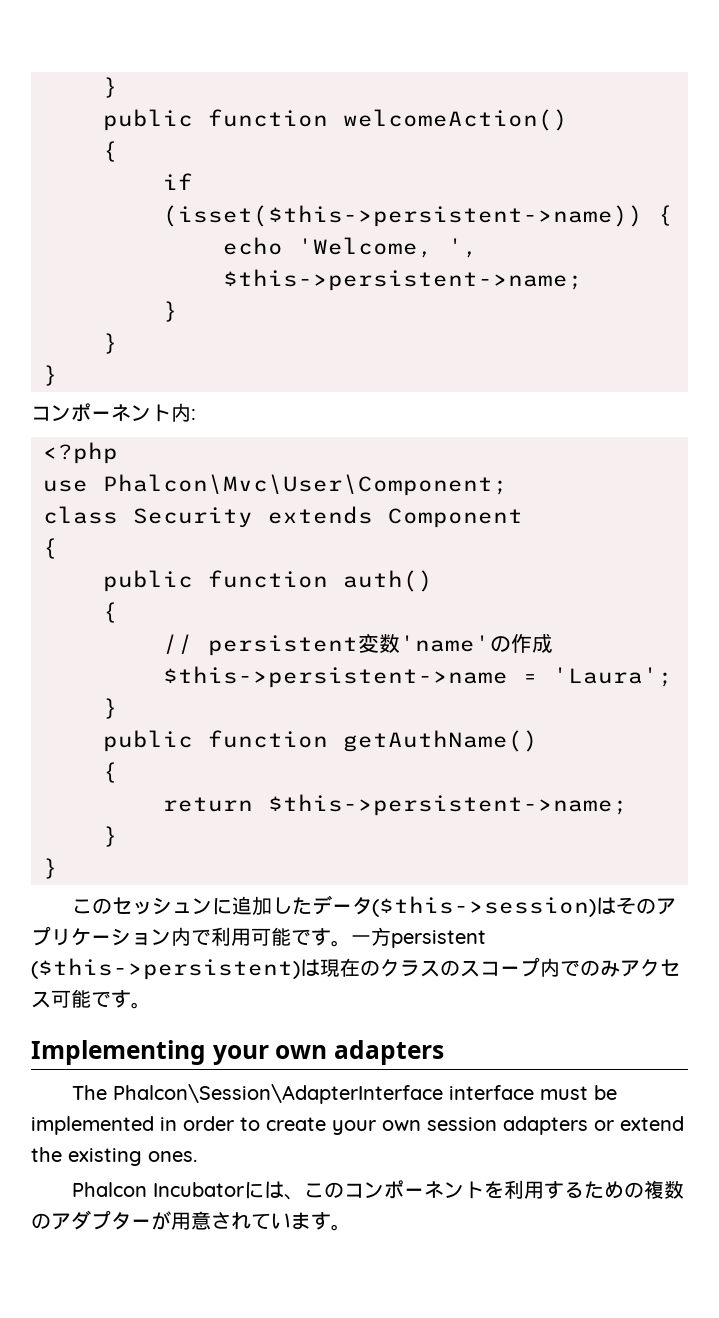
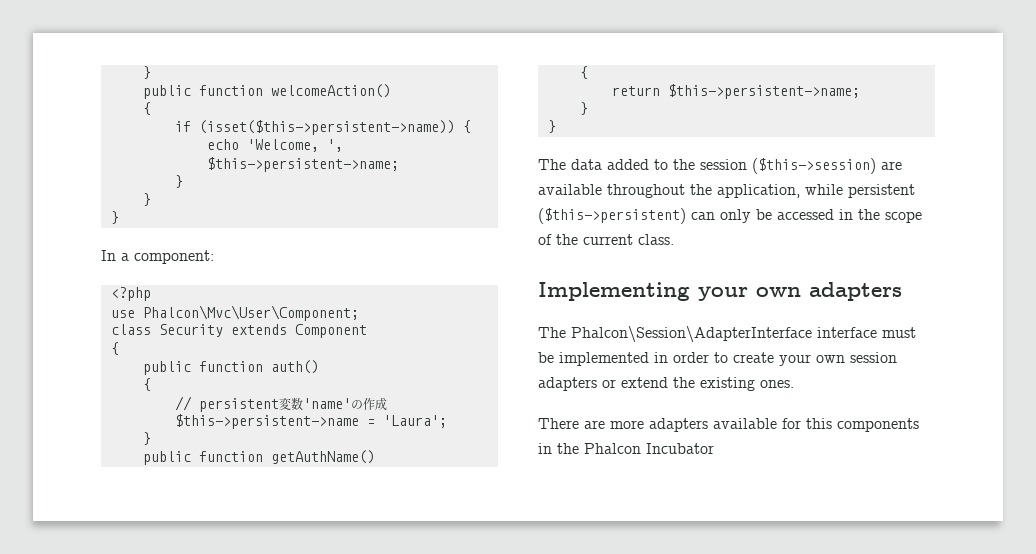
- コンポーネント内:
+ In a component:
- このセッシュンに追加したデータ($this->session)はそのアプリケーション内で利用可能です。一方persistent ($this->persistent)は現在のクラスのスコープ内でのみアクセス可能です。
+ The data added to the session ($this->session) are available throughout the application, while persistent ($this->persistent) can only be accessed in the scope of the current class.
- Phalcon Incubatorには、このコンポーネントを利用するための複数のアダプターが用意されています。
+ There are more adapters available for this components in the Phalcon Incubator

